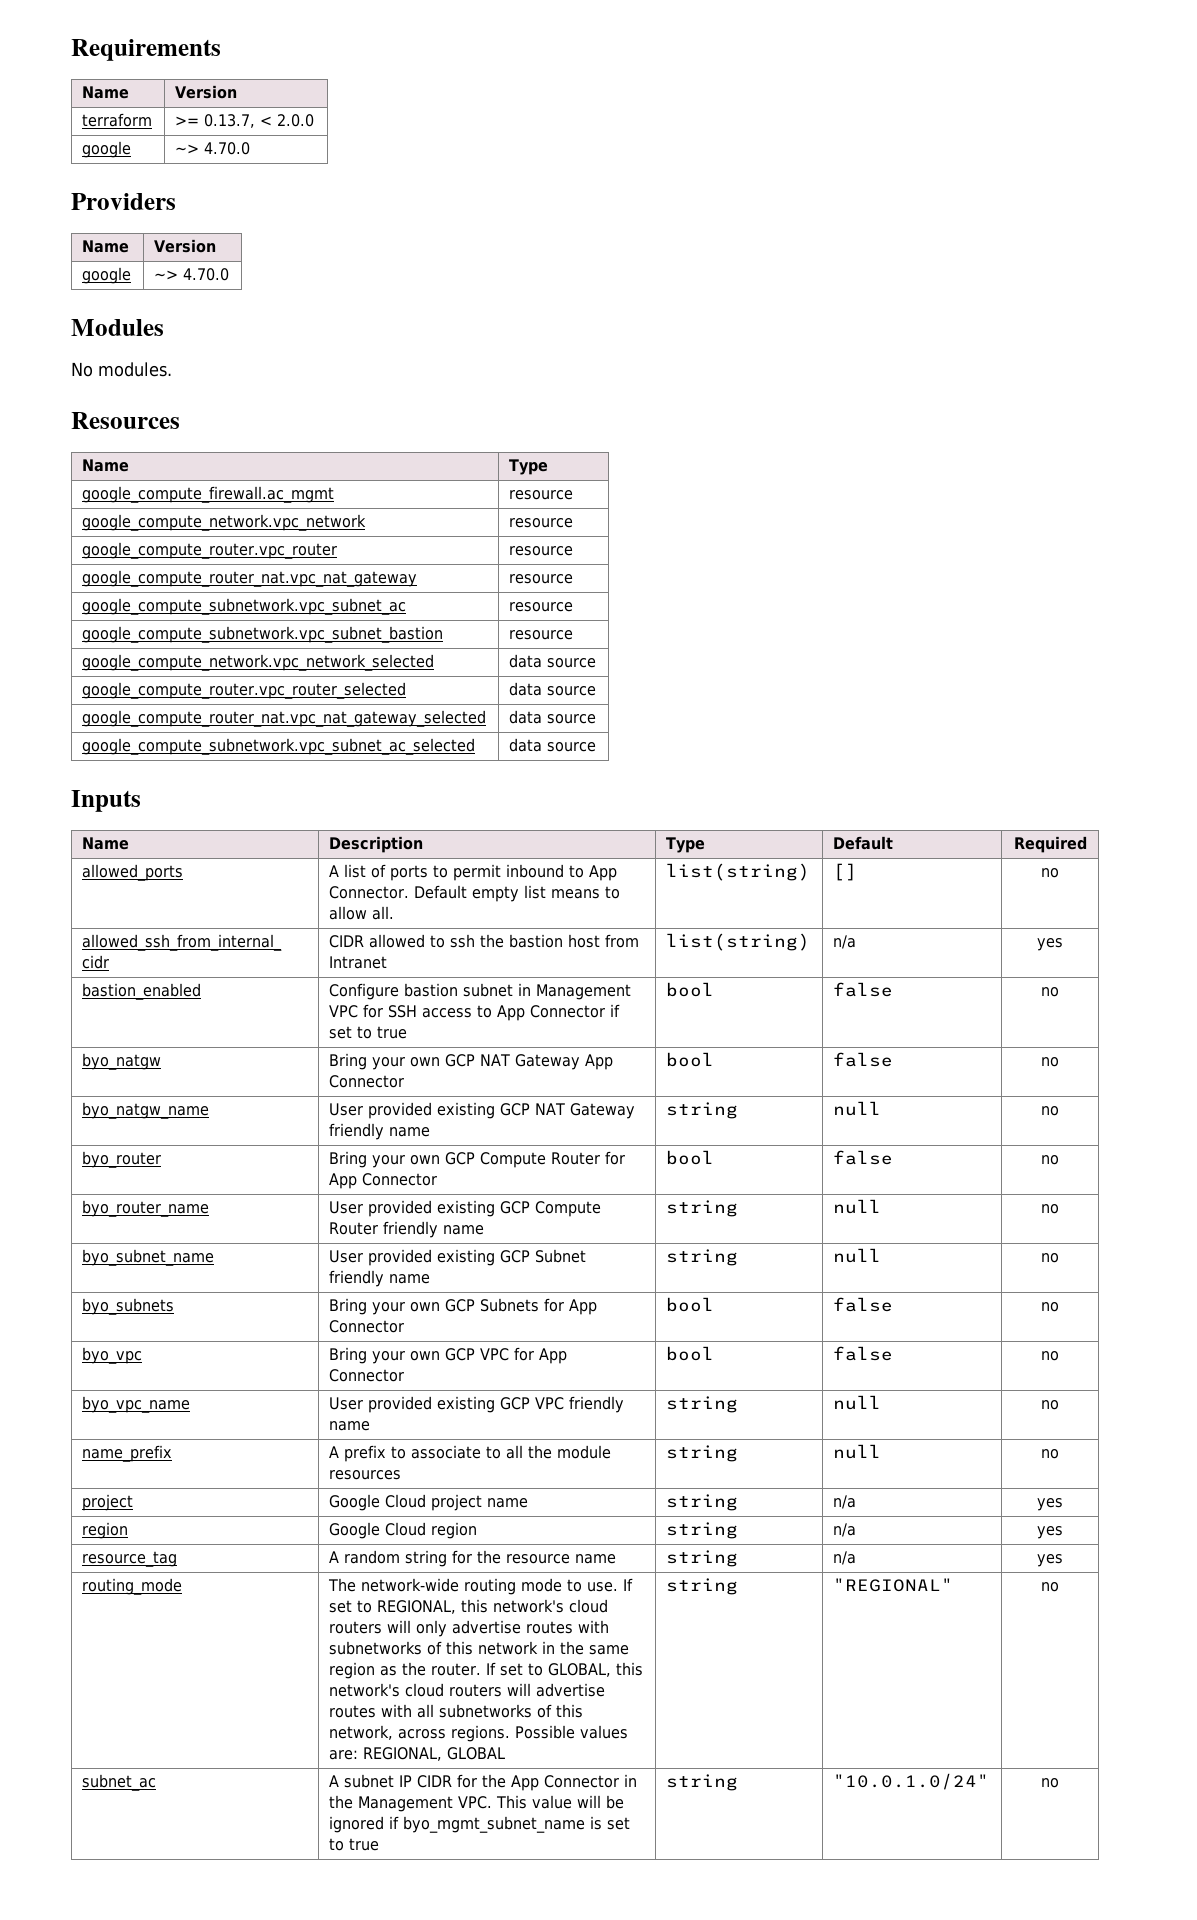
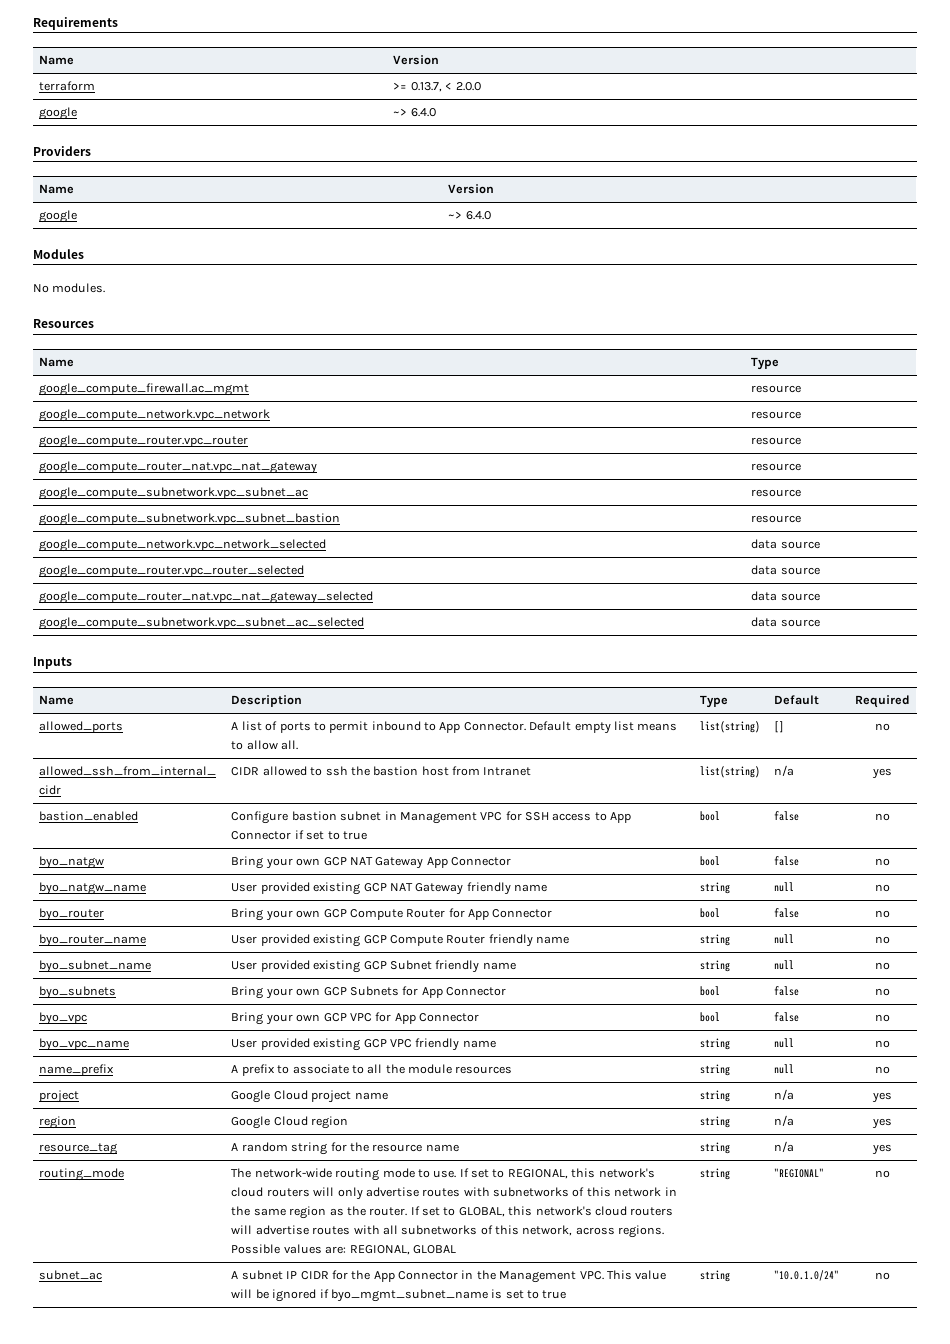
  terraform | >= 0.13.7, < 2.0.0
- google | ~> 4.70.0
+ google | ~> 6.4.0
  Providers
  Name | Version
- google | ~> 4.70.0
+ google | ~> 6.4.0

